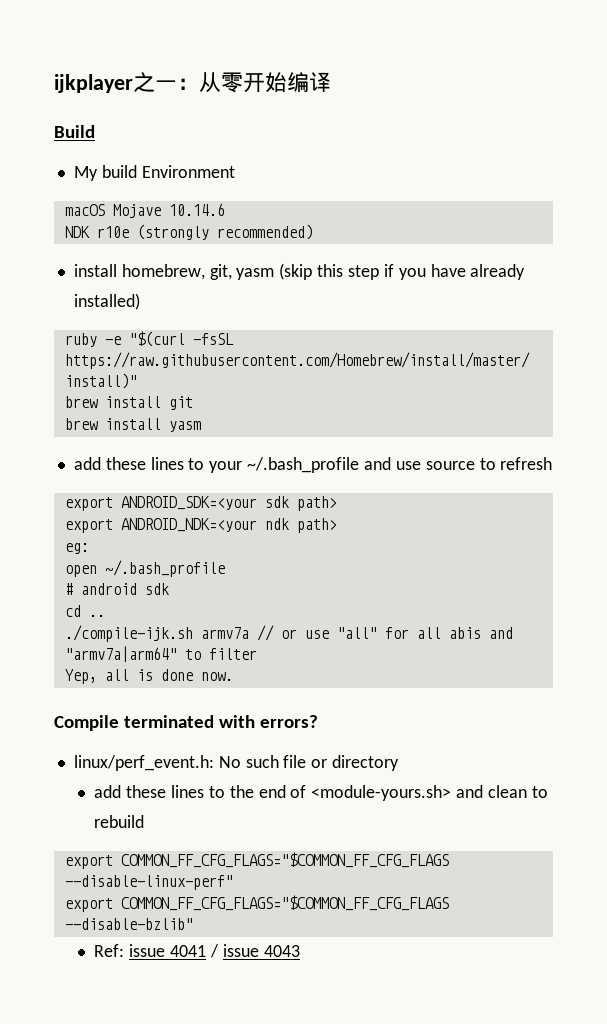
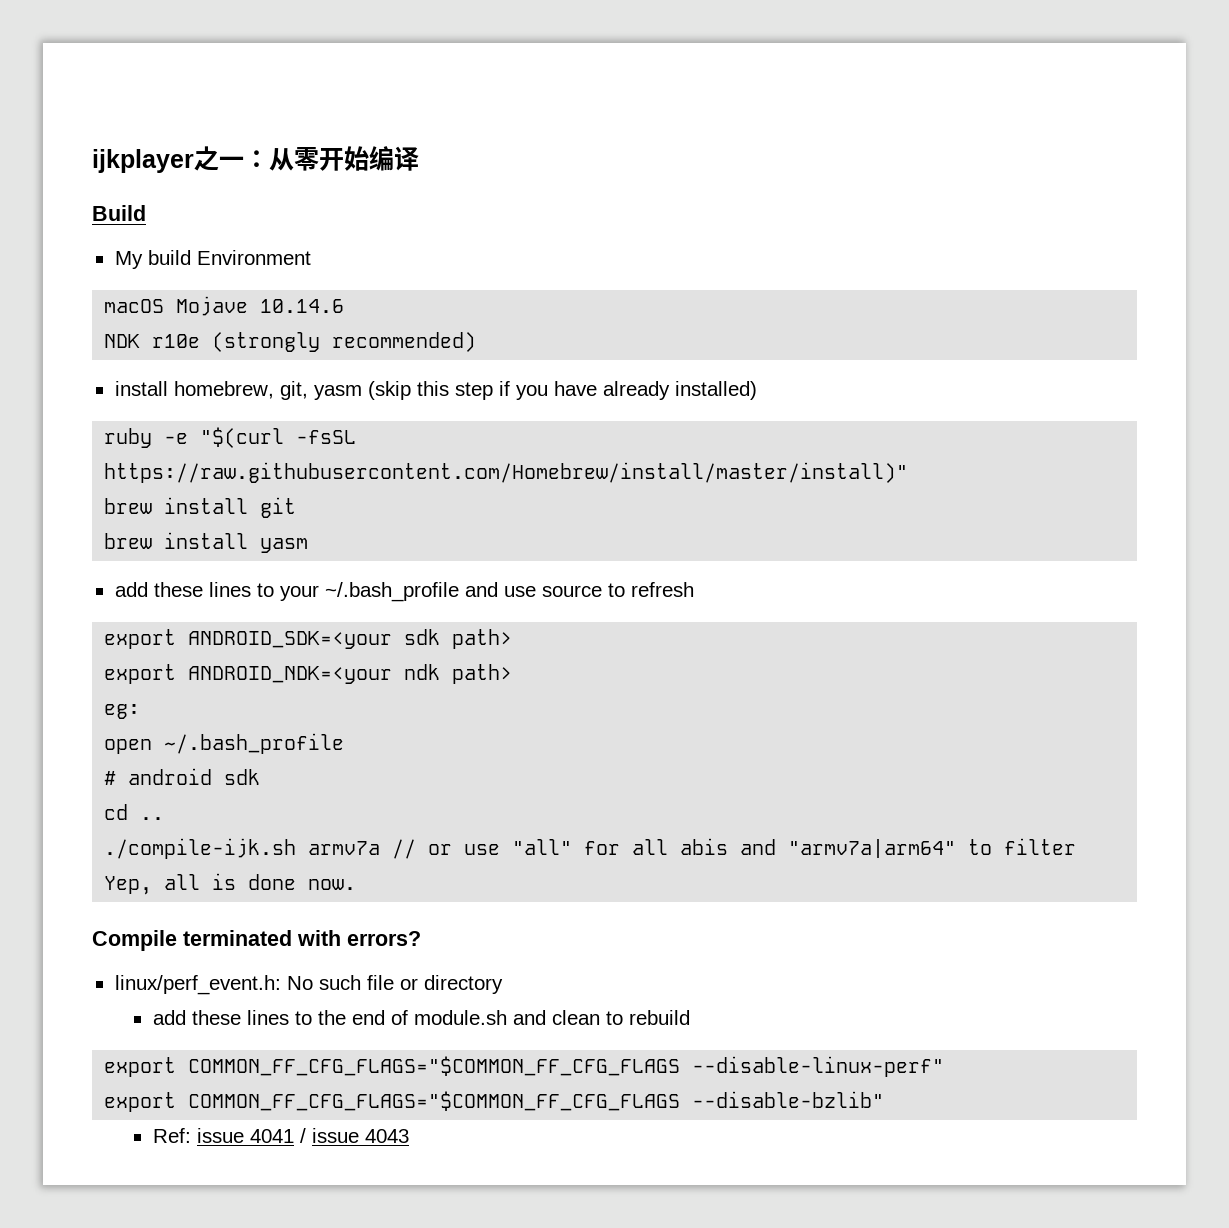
- add these lines to the end of <module-yours.sh> and clean to rebuild
+ add these lines to the end of module.sh and clean to rebuild

